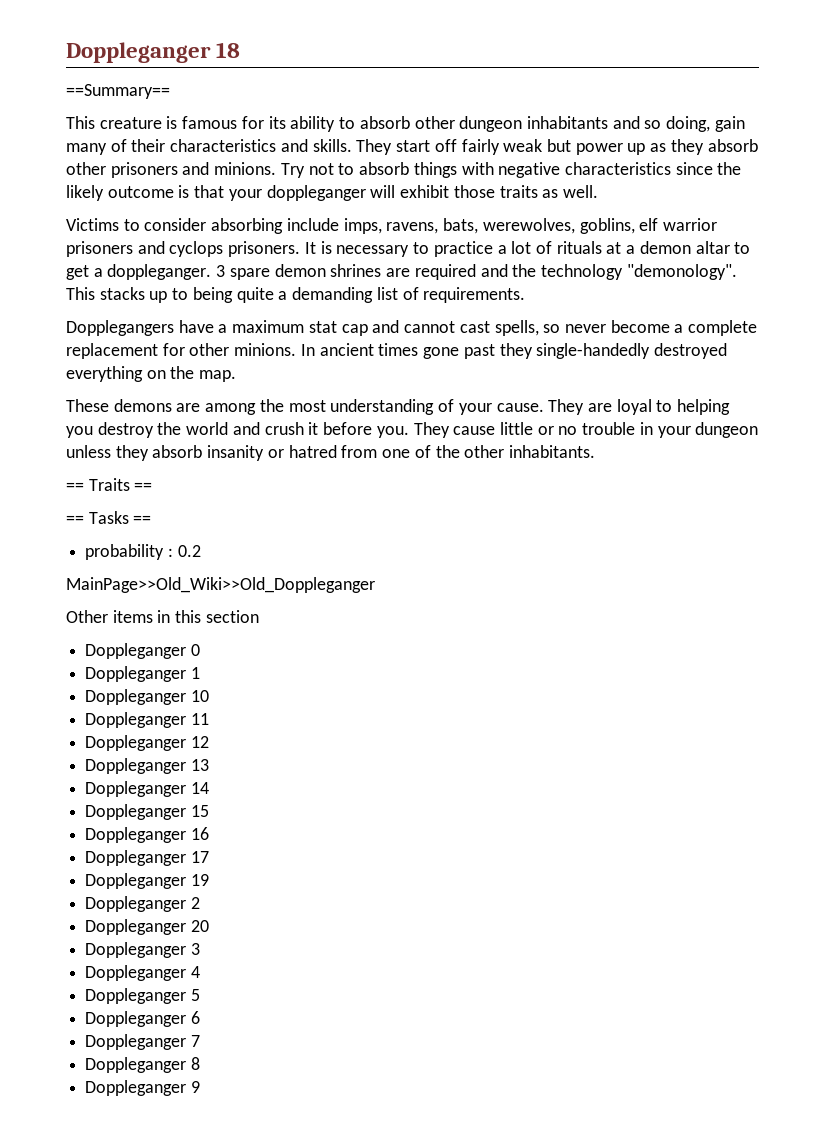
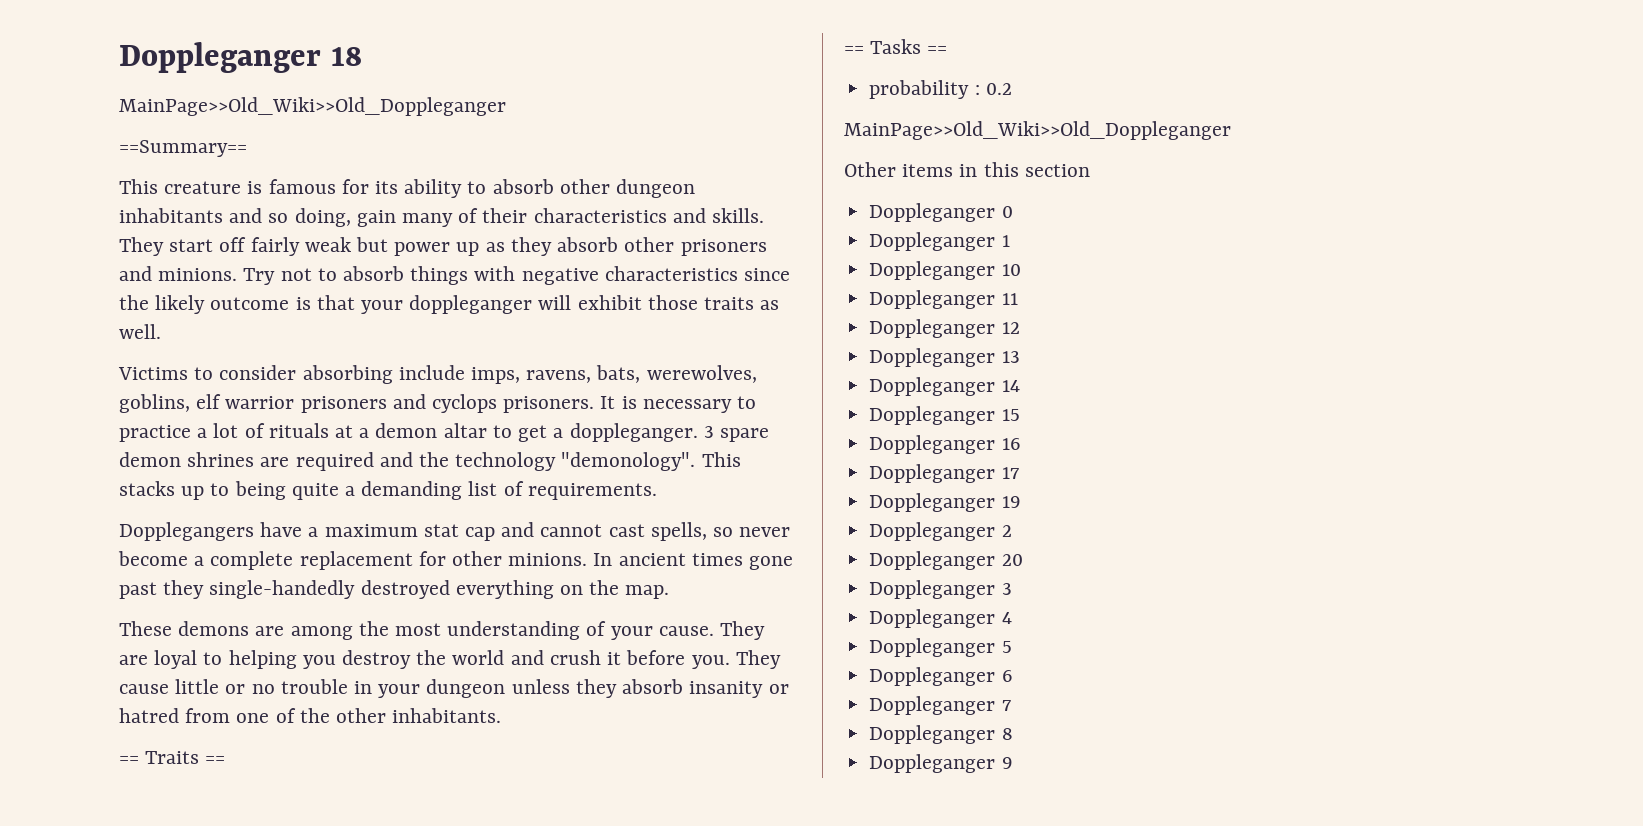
  Doppleganger 18
+ MainPage>>Old_Wiki>>Old_Doppleganger

